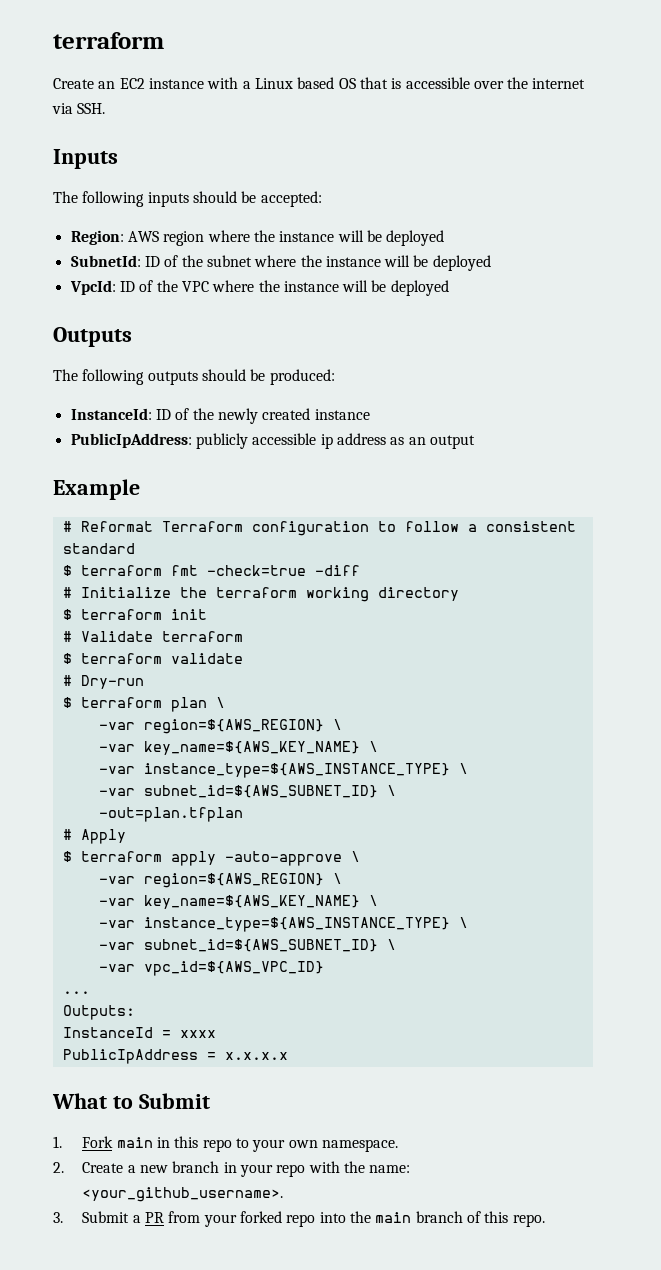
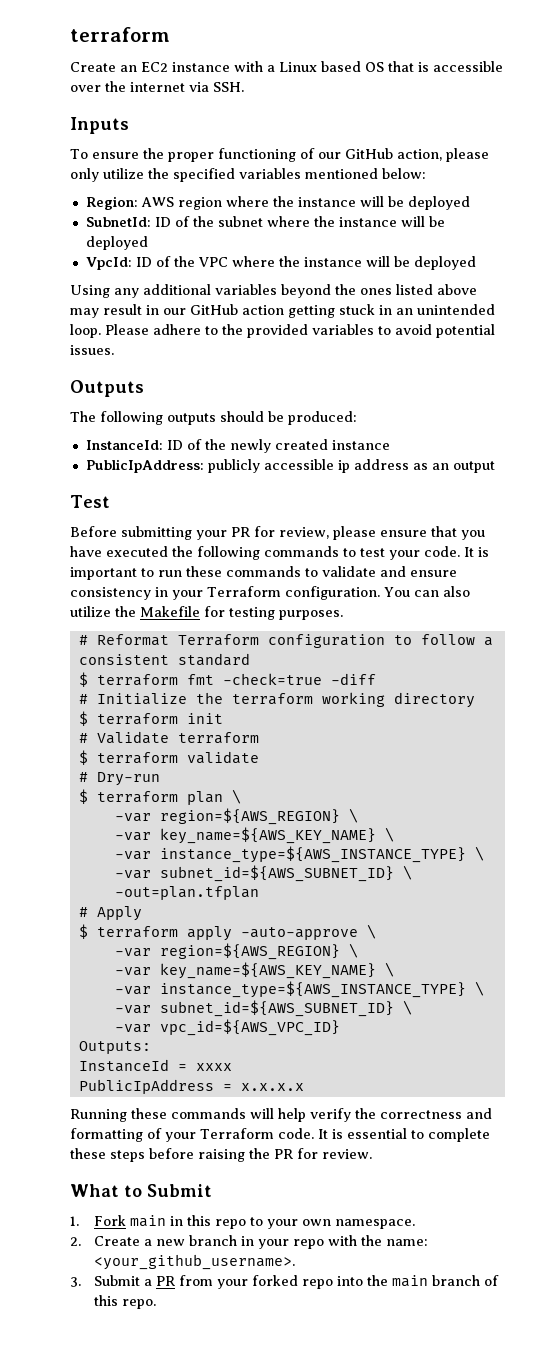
- The following inputs should be accepted:
+ To ensure the proper functioning of our GitHub action, please only utilize the specified variables mentioned below:
+ Using any additional variables beyond the ones listed above may result in our GitHub action getting stuck in an unintended loop. Please adhere to the provided variables to avoid potential issues.
- Example
+ Test
+ Before submitting your PR for review, please ensure that you have executed the following commands to test your code. It is important to run these commands to validate and ensure consistency in your Terraform configuration. You can also utilize the Makefile for testing purposes.
- ...
+ Running these commands will help verify the correctness and formatting of your Terraform code. It is essential to complete these steps before raising the PR for review.

